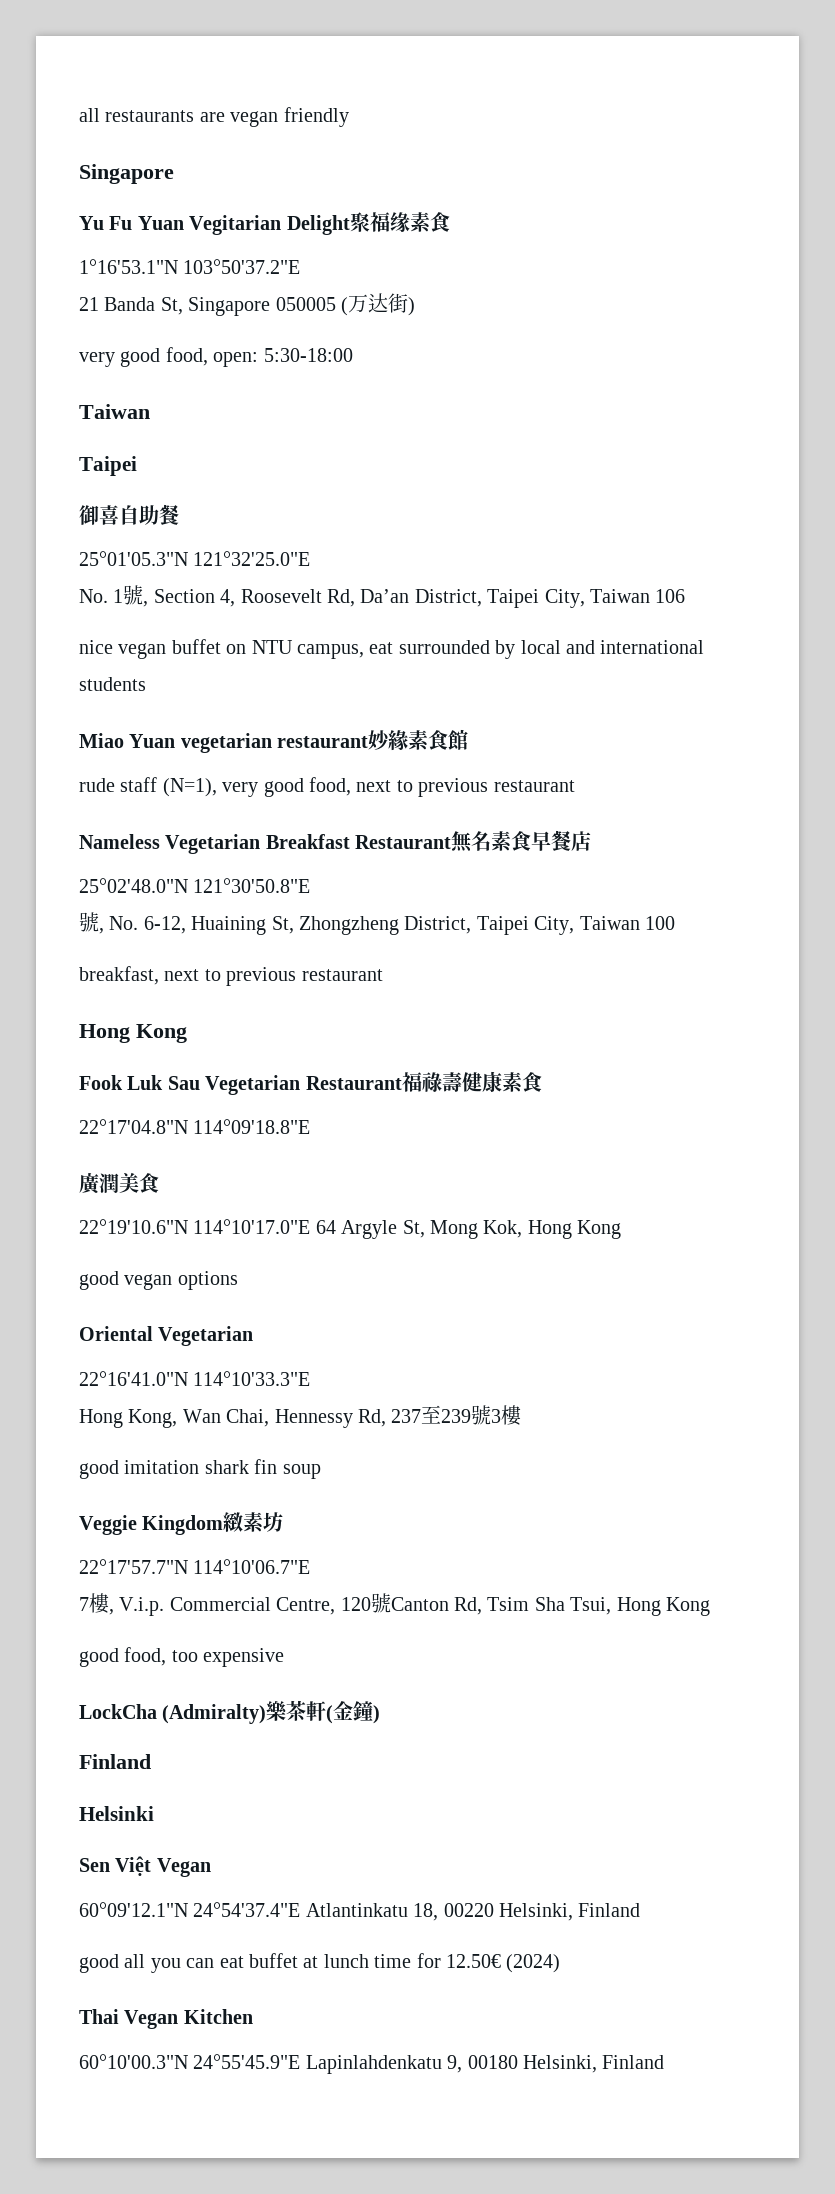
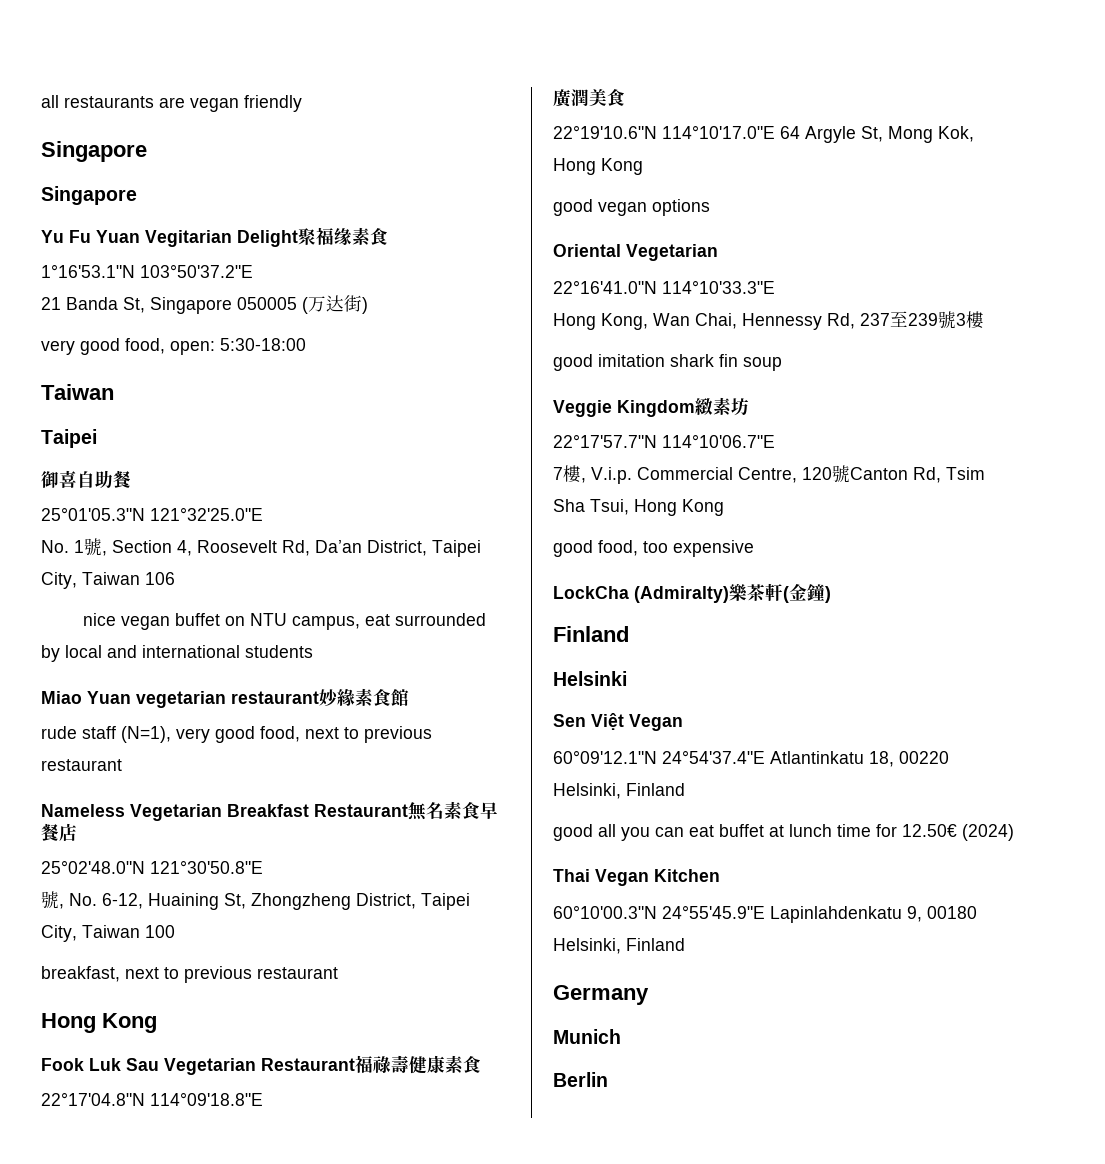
  all restaurants are vegan friendly
+ Singapore
+ Germany
+ Munich
+ Berlin

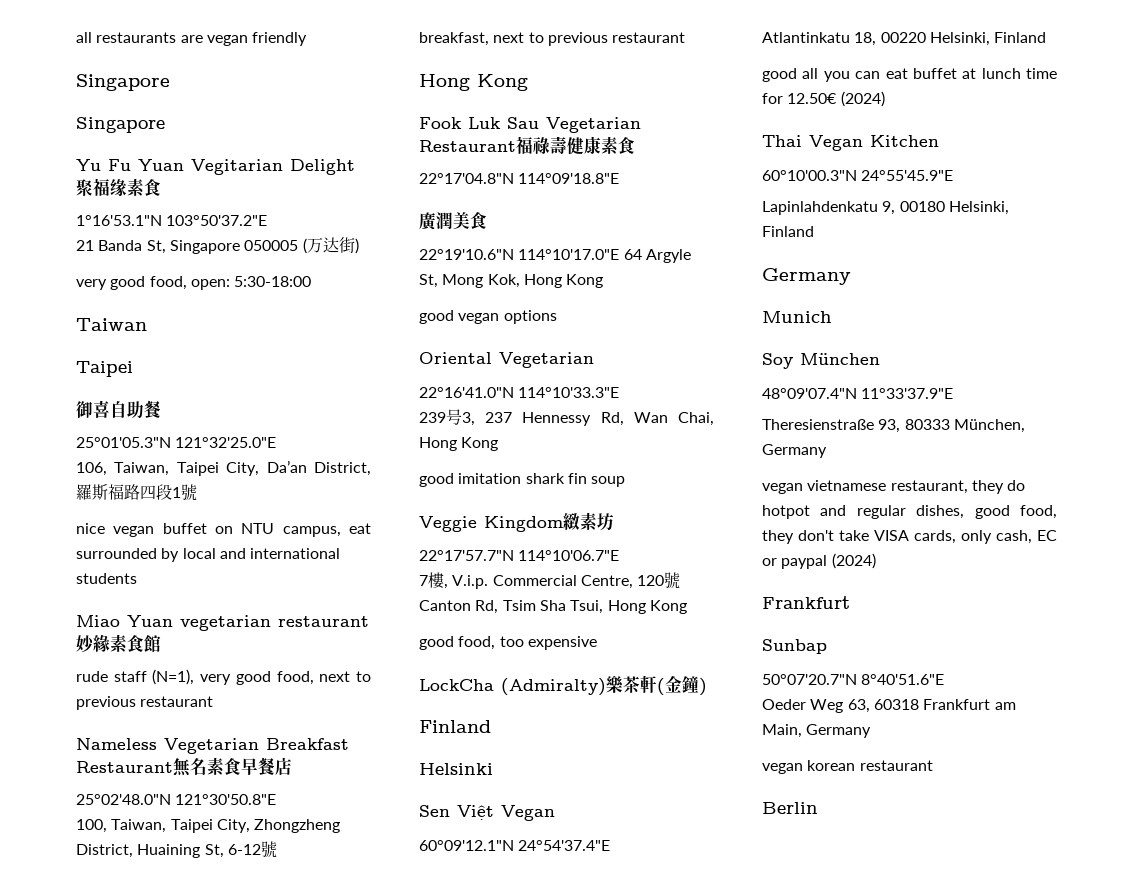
- No. 1號, Section 4, Roosevelt Rd, Da’an District, Taipei City, Taiwan 106
+ 106, Taiwan, Taipei City, Da’an District,羅斯福路四段1號
- 號, No. 6-12, Huaining St, Zhongzheng District, Taipei City, Taiwan 100
+ 100, Taiwan, Taipei City, Zhongzheng District, Huaining St, 6-12號
- Hong Kong, Wan Chai, Hennessy Rd, 237至239號3樓
+ 239号3, 237 Hennessy Rd, Wan Chai, Hong Kong
- 60°09'12.1"N 24°54'37.4"E Atlantinkatu 18, 00220 Helsinki, Finland
+ 60°09'12.1"N 24°54'37.4"E
+ Atlantinkatu 18, 00220 Helsinki, Finland
- 60°10'00.3"N 24°55'45.9"E Lapinlahdenkatu 9, 00180 Helsinki, Finland
+ 60°10'00.3"N 24°55'45.9"E
+ Lapinlahdenkatu 9, 00180 Helsinki, Finland
+ Soy München
+ 48°09'07.4"N 11°33'37.9"E
+ Theresienstraße 93, 80333 München, Germany
+ vegan vietnamese restaurant, they do hotpot and regular dishes, good food, they don't take VISA cards, only cash, EC or paypal (2024)
+ Frankfurt
+ Sunbap
+ 50°07'20.7"N 8°40'51.6"E
+ Oeder Weg 63, 60318 Frankfurt am Main, Germany
+ vegan korean restaurant

